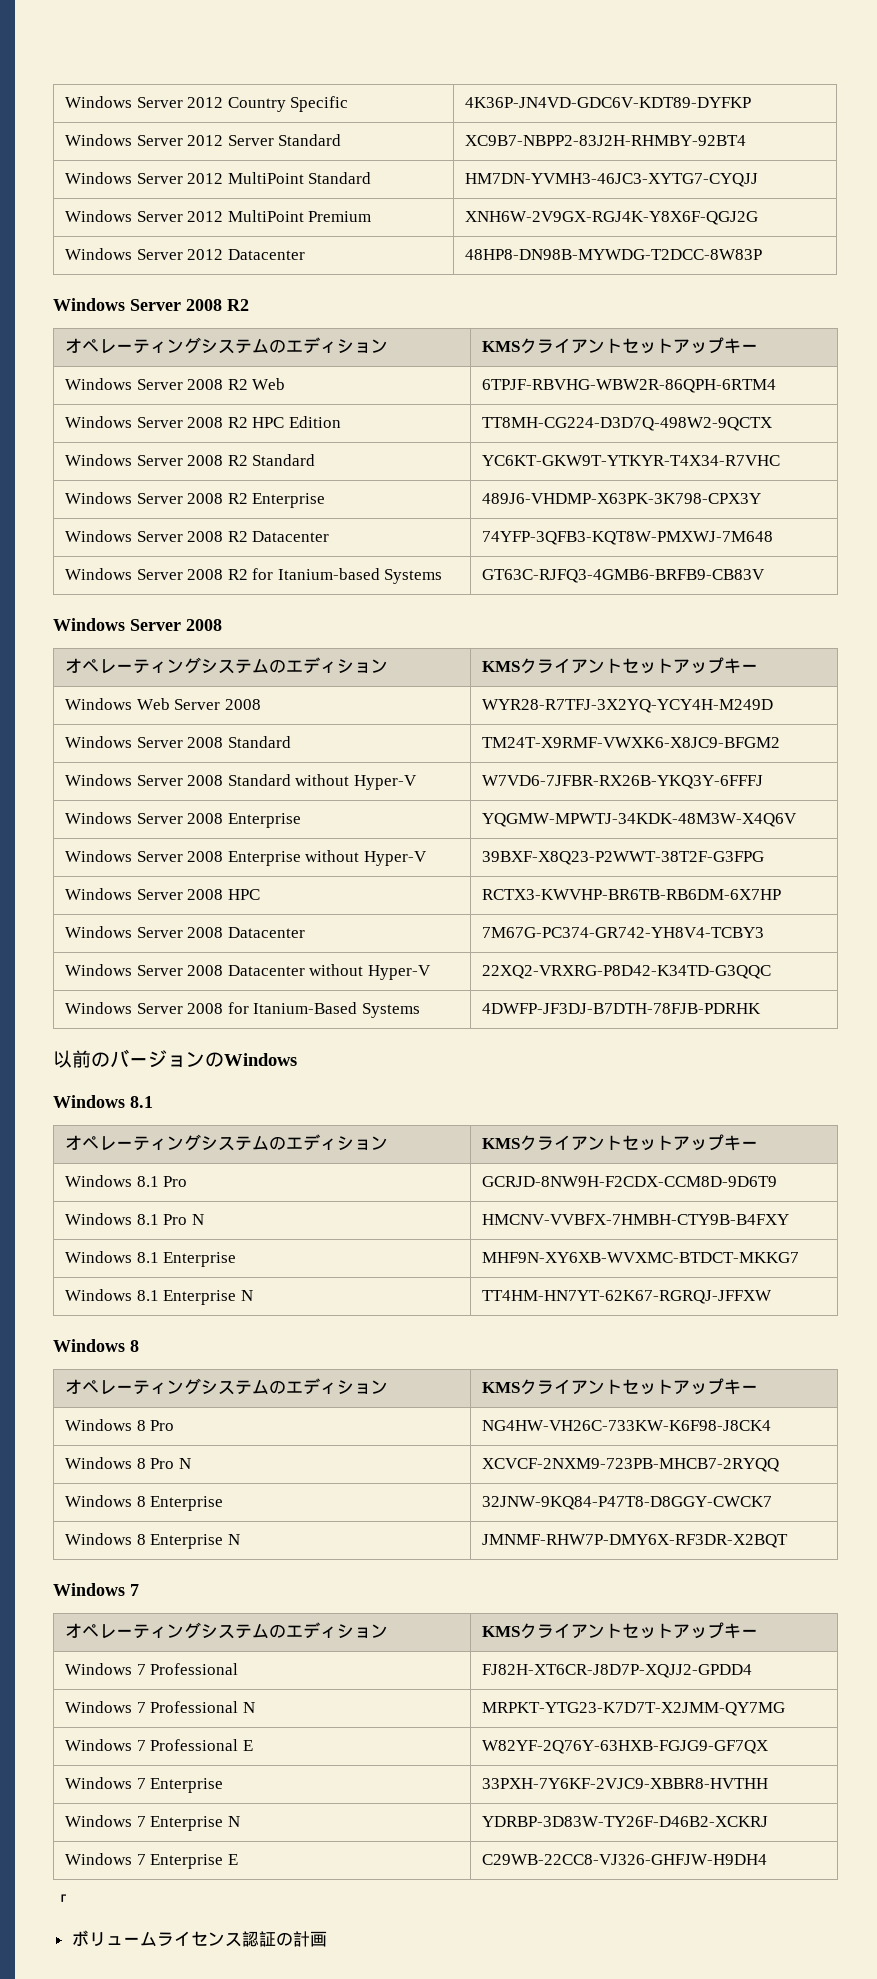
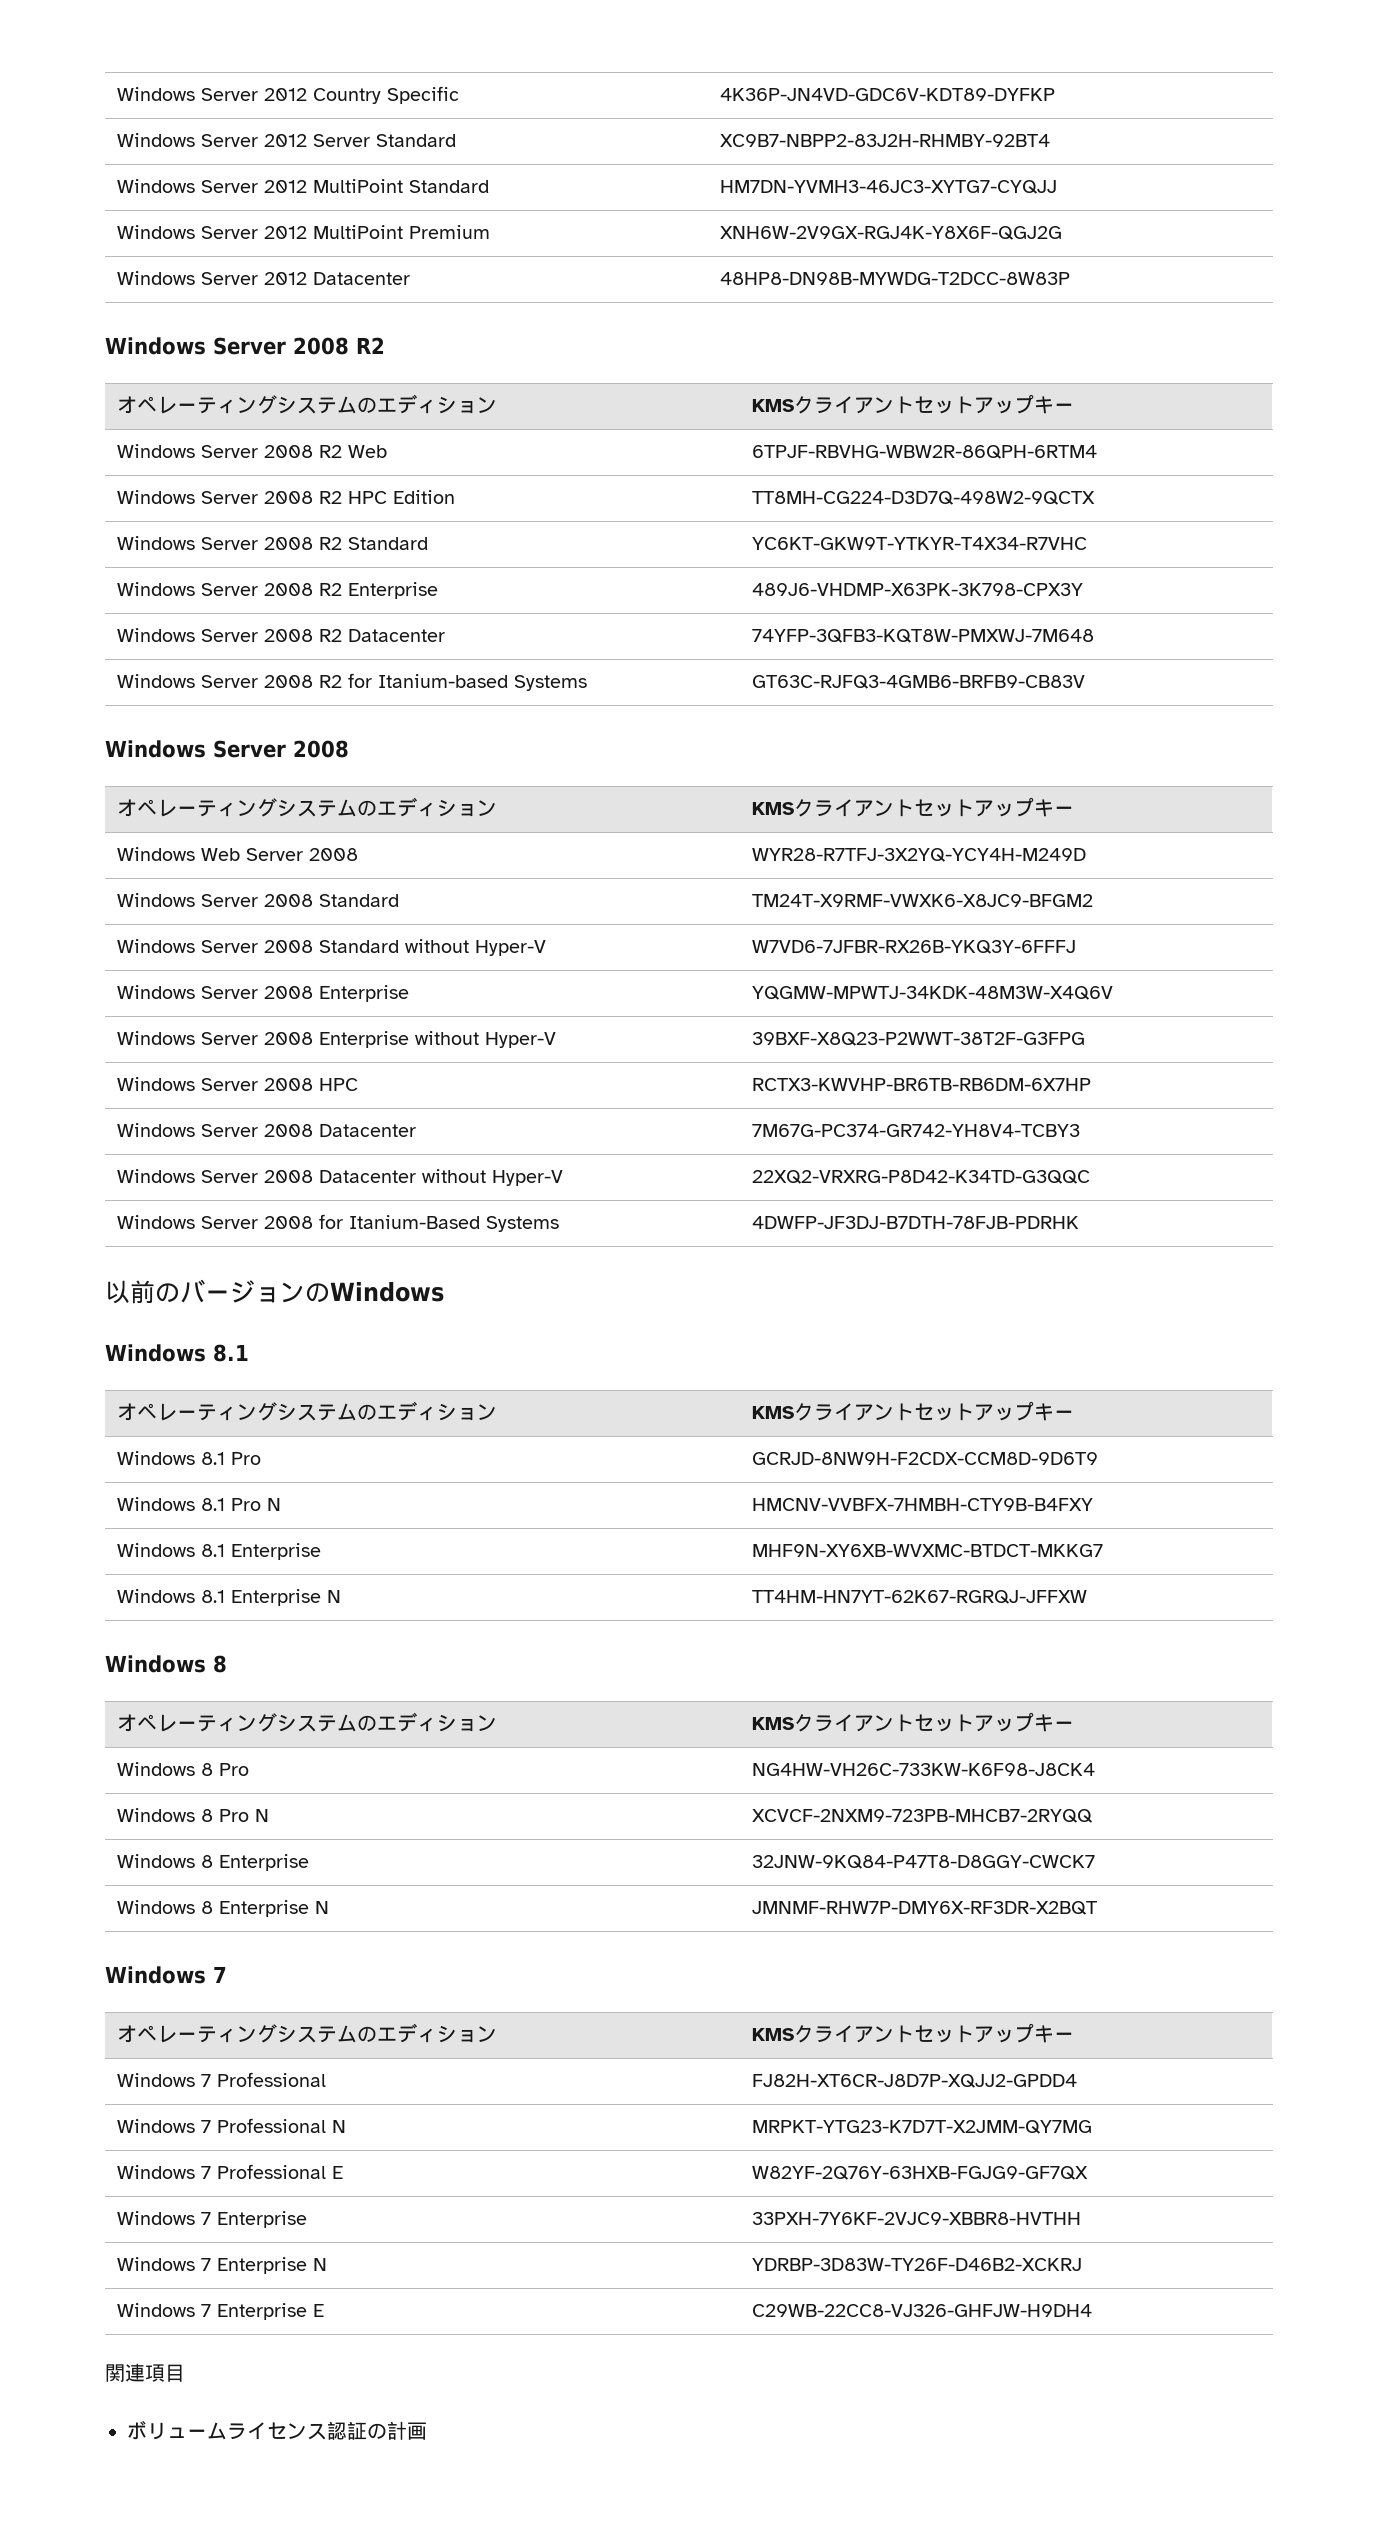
- 「
+ 関連項目

